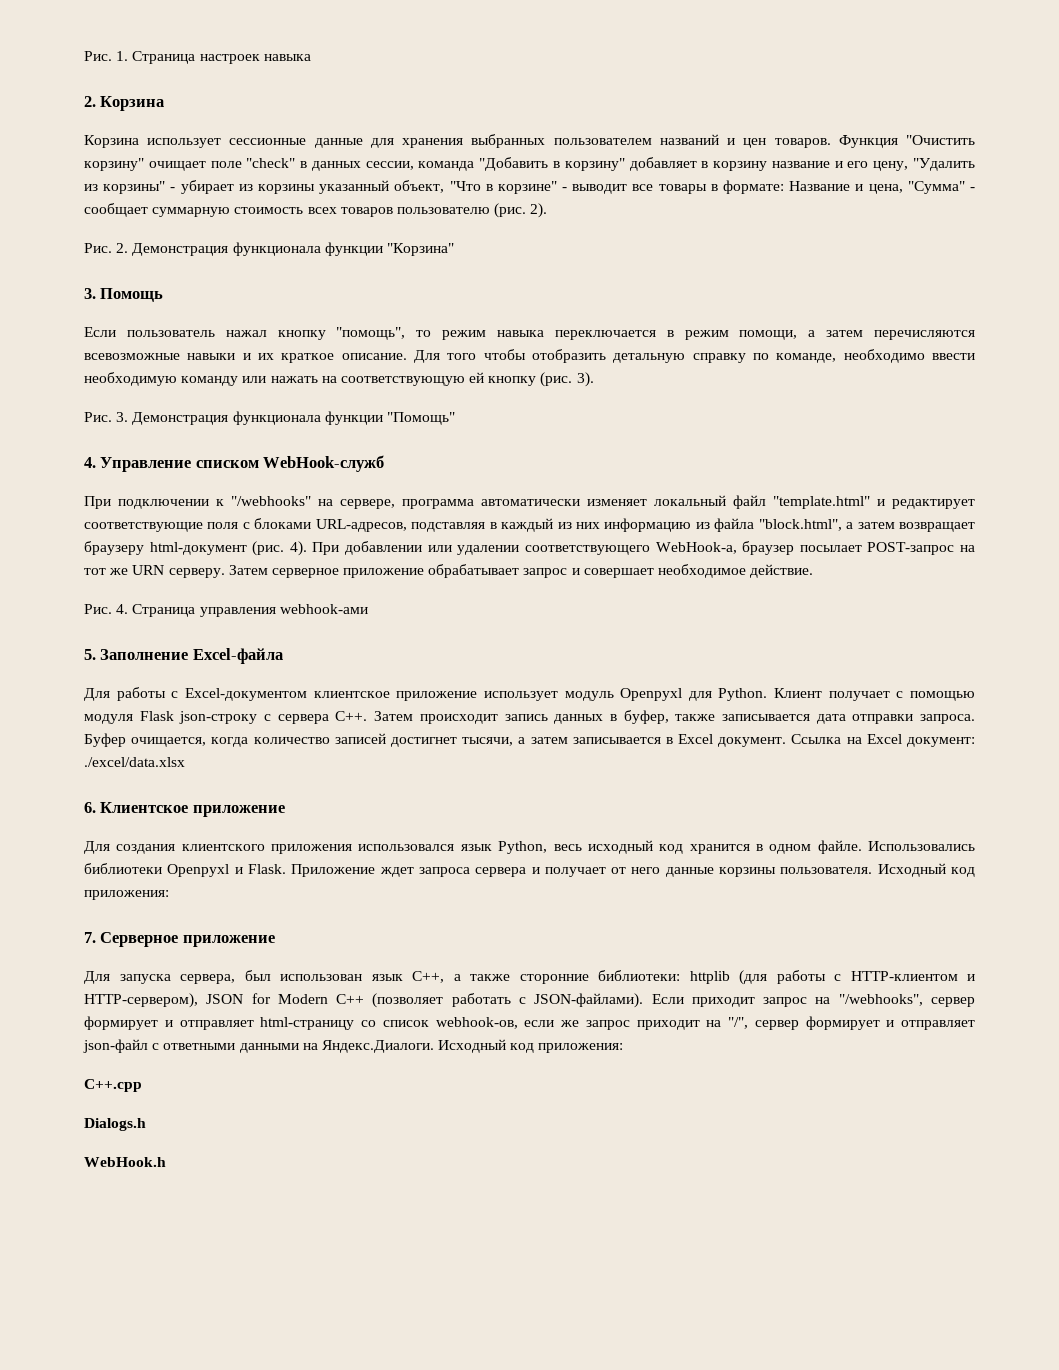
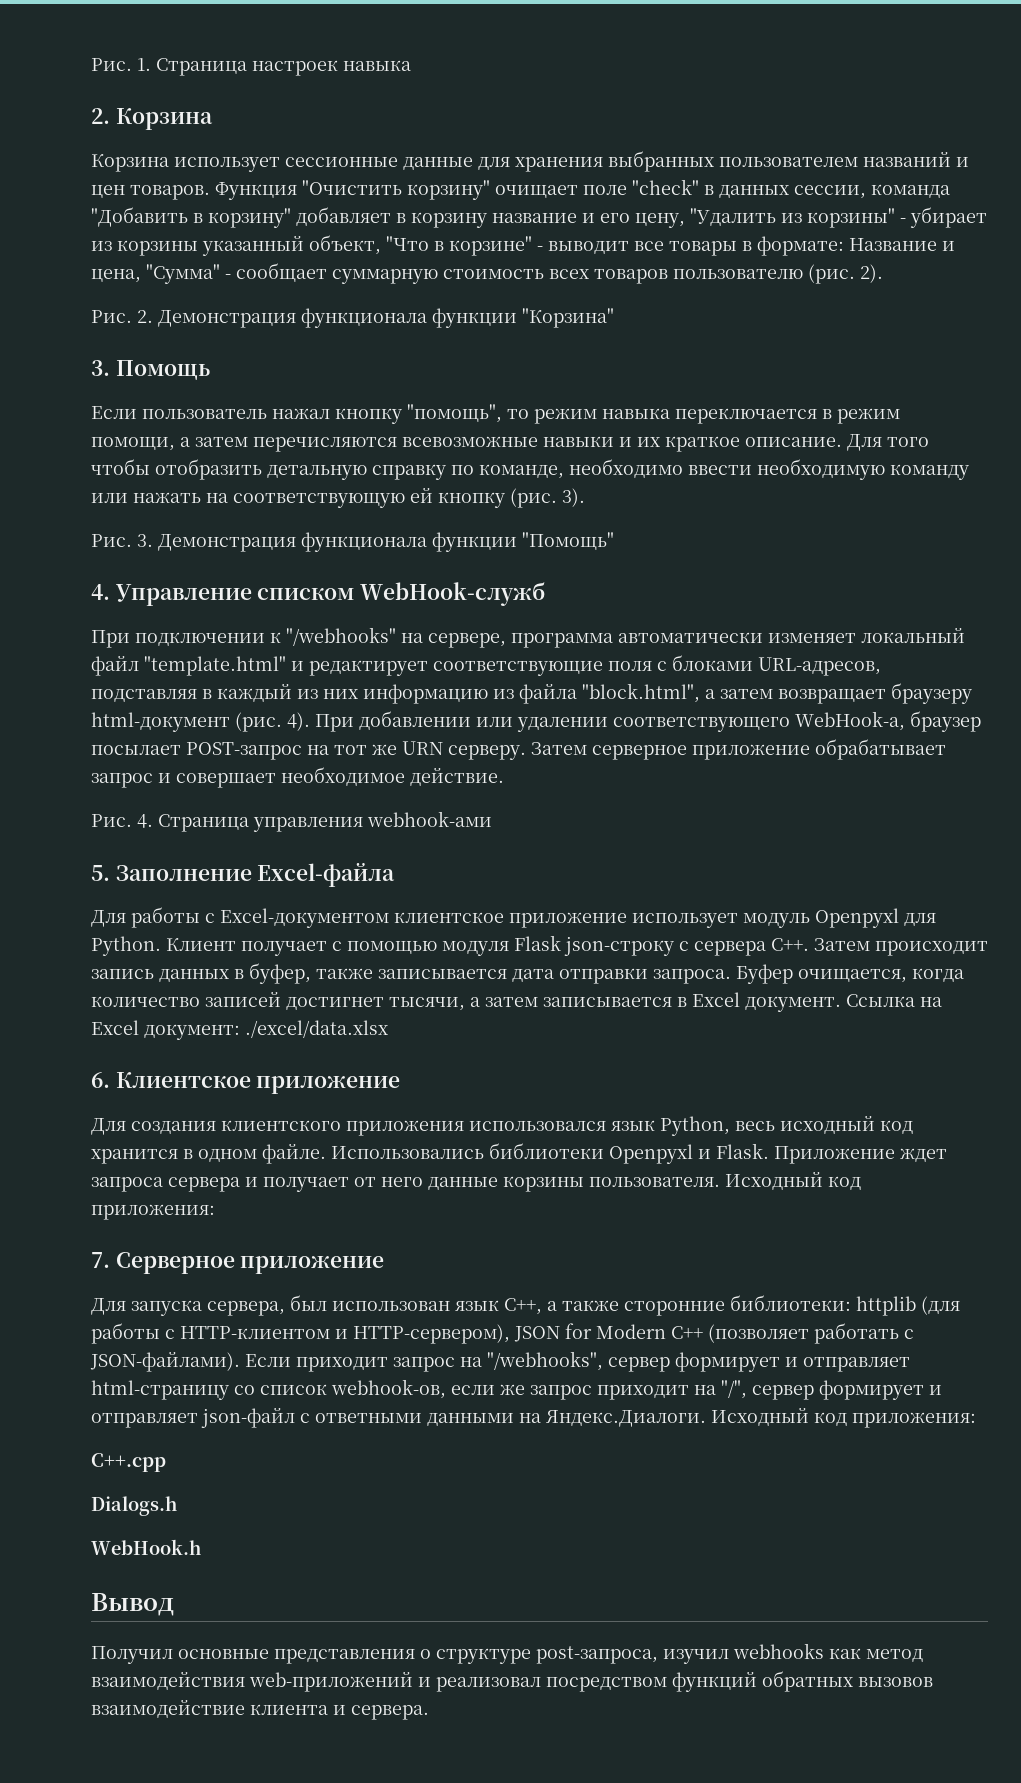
+ Вывод
+ Получил основные представления о структуре post-запроса, изучил webhooks как метод взаимодействия web-приложений и реализовал посредством функций обратных вызовов взаимодействие клиента и сервера.

